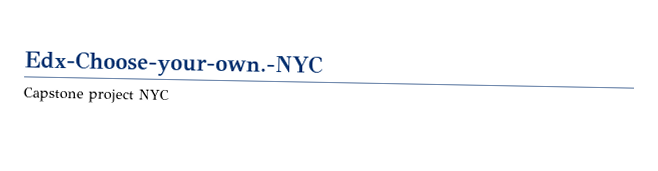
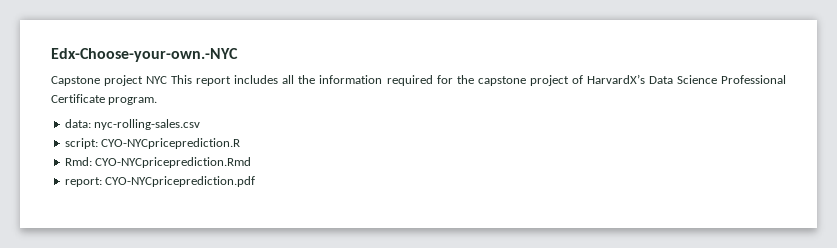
- Capstone project NYC
+ Capstone project NYC This report includes all the information required for the capstone project of HarvardX’s Data Science Professional Certificate program.
+ data: nyc-rolling-sales.csv
+ script: CYO-NYCpriceprediction.R
+ Rmd: CYO-NYCpriceprediction.Rmd
+ report: CYO-NYCpriceprediction.pdf

